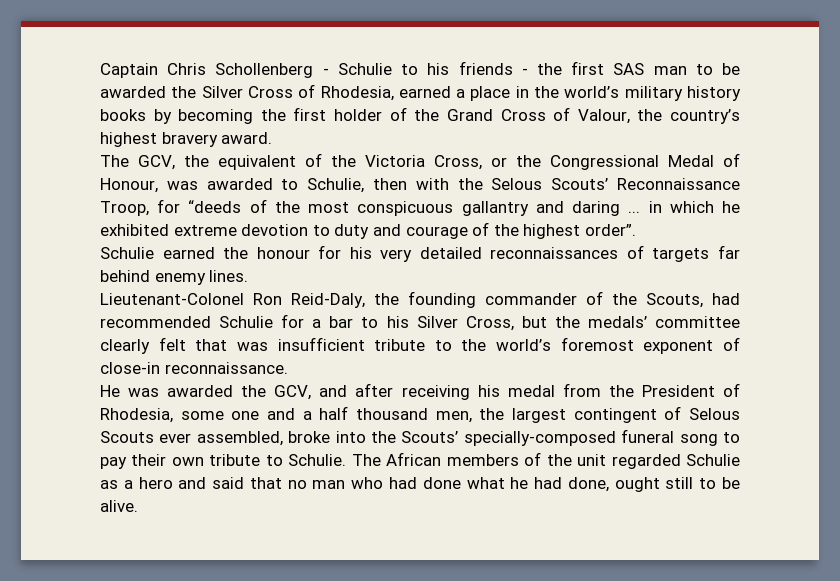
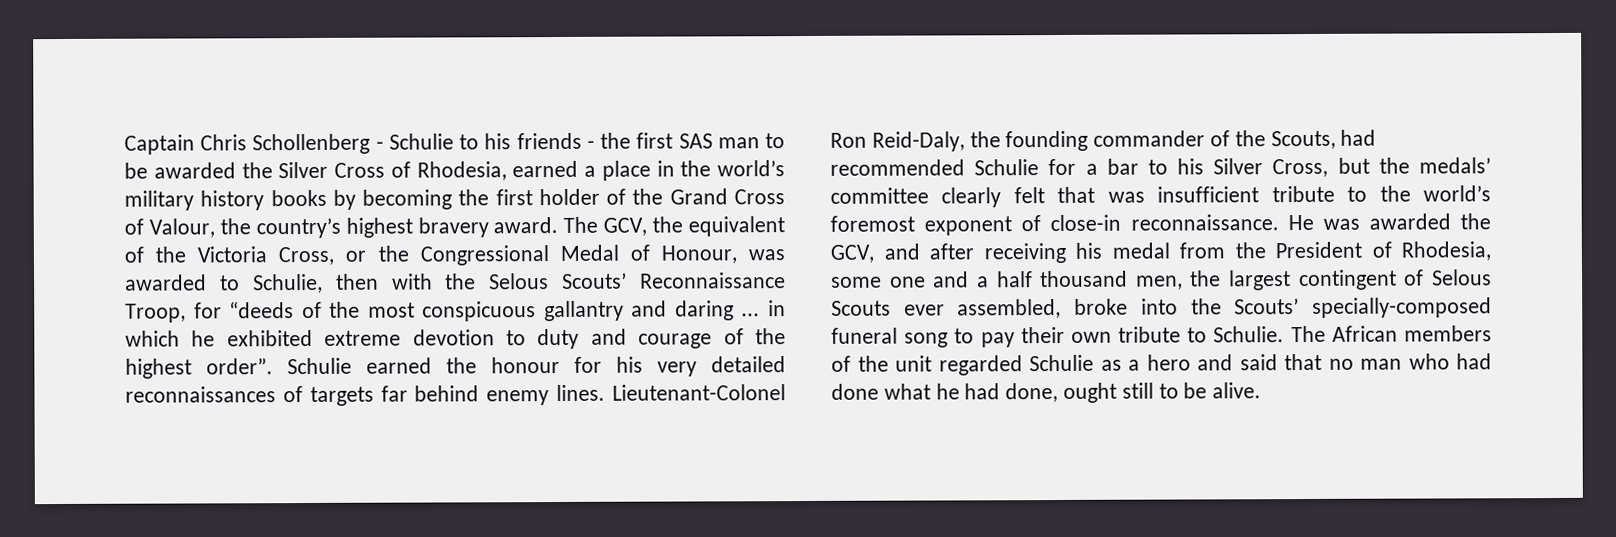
- Captain Chris Schollenberg - Schulie to his friends - the first SAS man to be awarded the Silver Cross of Rhodesia, earned a place in the world’s military history books by becoming the first holder of the Grand Cross of Valour, the country’s highest bravery award.
- The GCV, the equivalent of the Victoria Cross, or the Congressional Medal of Honour, was awarded to Schulie, then with the Selous Scouts’ Reconnaissance Troop, for “deeds of the most conspicuous gallantry and daring ... in which he exhibited extreme devotion to duty and courage of the highest order”.
- Schulie earned the honour for his very detailed reconnaissances of targets far behind enemy lines.
- Lieutenant-Colonel Ron Reid-Daly, the founding commander of the Scouts, had recommended Schulie for a bar to his Silver Cross, but the medals’ committee clearly felt that was insufficient tribute to the world’s foremost exponent of close-in reconnaissance.
- He was awarded the GCV, and after receiving his medal from the President of Rhodesia, some one and a half thousand men, the largest contingent of Selous Scouts ever assembled, broke into the Scouts’ specially-composed funeral song to pay their own tribute to Schulie.
+ Captain Chris Schollenberg - Schulie to his friends - the first SAS man to be awarded the Silver Cross of Rhodesia, earned a place in the world’s military history books by becoming the first holder of the Grand Cross of Valour, the country’s highest bravery award. The GCV, the equivalent of the Victoria Cross, or the Congressional Medal of Honour, was awarded to Schulie, then with the Selous Scouts’ Reconnaissance Troop, for “deeds of the most conspicuous gallantry and daring ... in which he exhibited extreme devotion to duty and courage of the highest order”. Schulie earned the honour for his very detailed reconnaissances of targets far behind enemy lines. Lieutenant-Colonel Ron Reid-Daly, the founding commander of the Scouts, had recommended Schulie for a bar to his Silver Cross, but the medals’ committee clearly felt that was insufficient tribute to the world’s foremost exponent of close-in reconnaissance. He was awarded the GCV, and after receiving his medal from the President of Rhodesia, some one and a half thousand men, the largest contingent of Selous Scouts ever assembled, broke into the Scouts’ specially-composed funeral song to pay their own tribute to Schulie.

